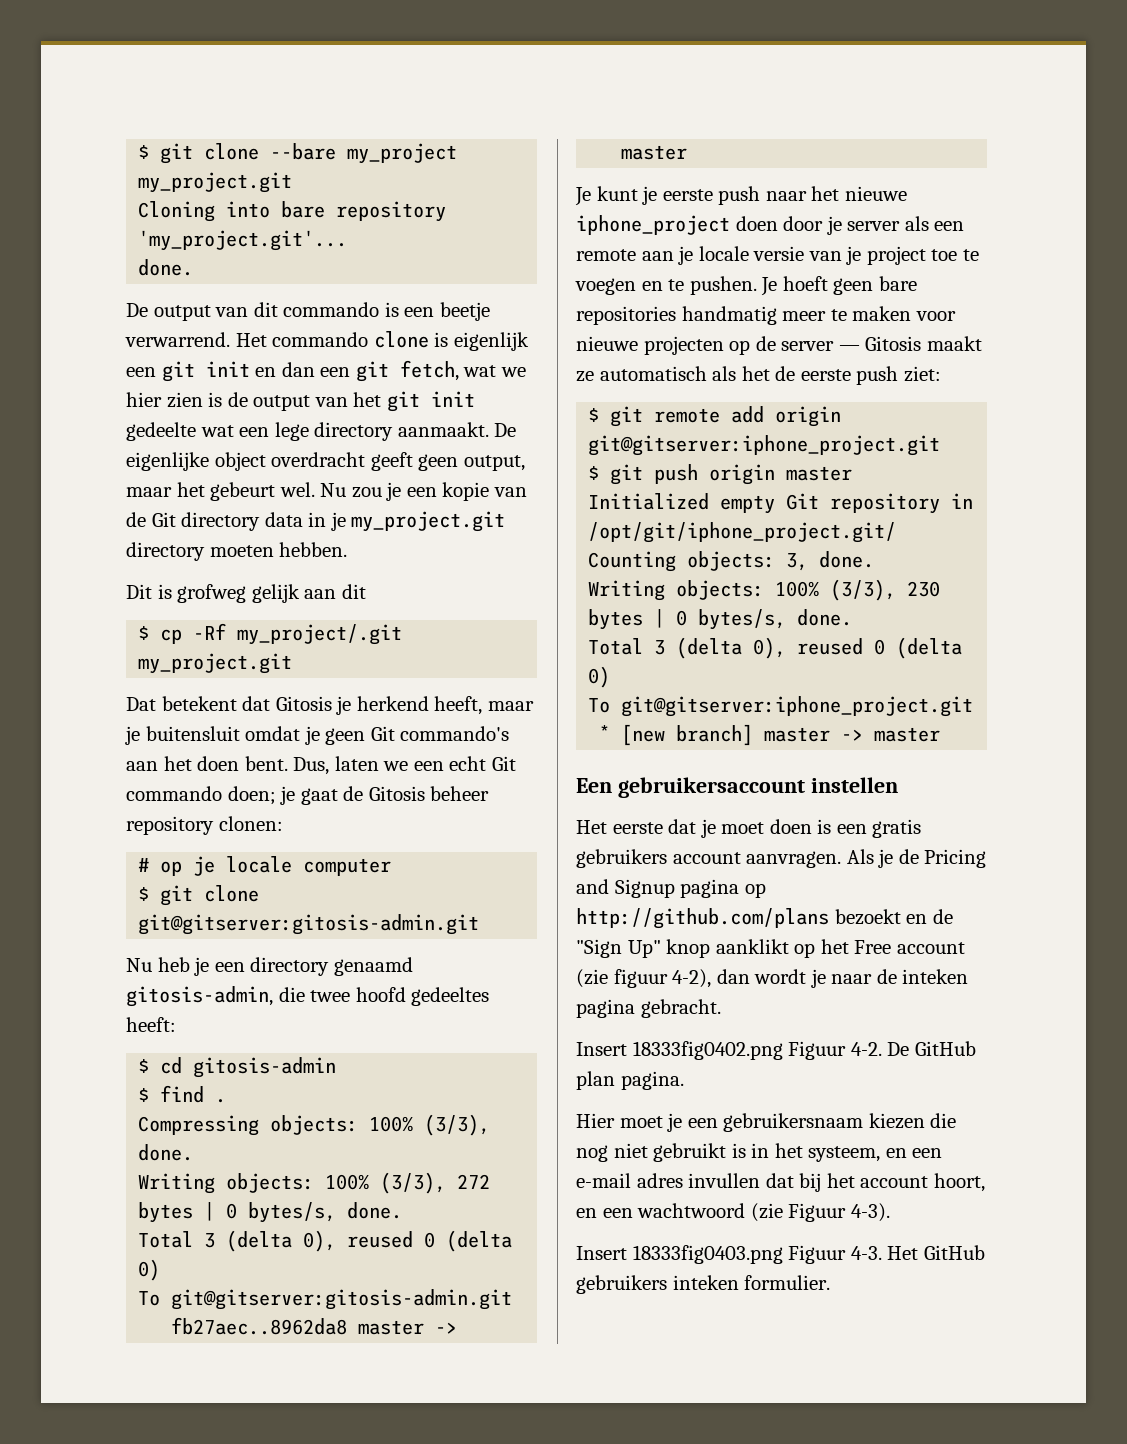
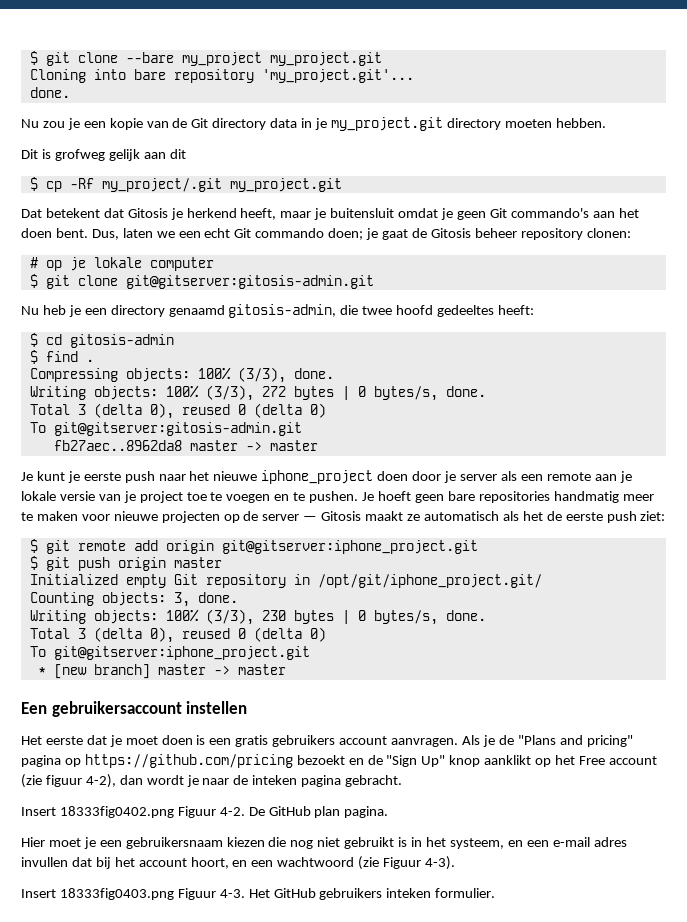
- De output van dit commando is een beetje verwarrend. Het commando clone is eigenlijk een git init en dan een git fetch, wat we hier zien is de output van het git init gedeelte wat een lege directory aanmaakt. De eigenlijke object overdracht geeft geen output, maar het gebeurt wel.
- # op je locale computer
+ # op je lokale computer
- Je kunt je eerste push naar het nieuwe iphone_project doen door je server als een remote aan je locale versie van je project toe te voegen en te pushen.
+ Je kunt je eerste push naar het nieuwe iphone_project doen door je server als een remote aan je lokale versie van je project toe te voegen en te pushen.
- Als je de Pricing and Signup pagina op http://github.com/plans bezoekt en de "Sign Up" knop aanklikt op het Free account (zie figuur 4-2), dan wordt je naar de inteken pagina gebracht.
+ Als je de "Plans and pricing" pagina op https://github.com/pricing bezoekt en de "Sign Up" knop aanklikt op het Free account (zie figuur 4-2), dan wordt je naar de inteken pagina gebracht.

